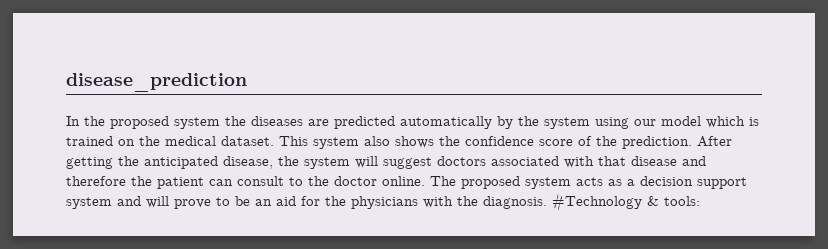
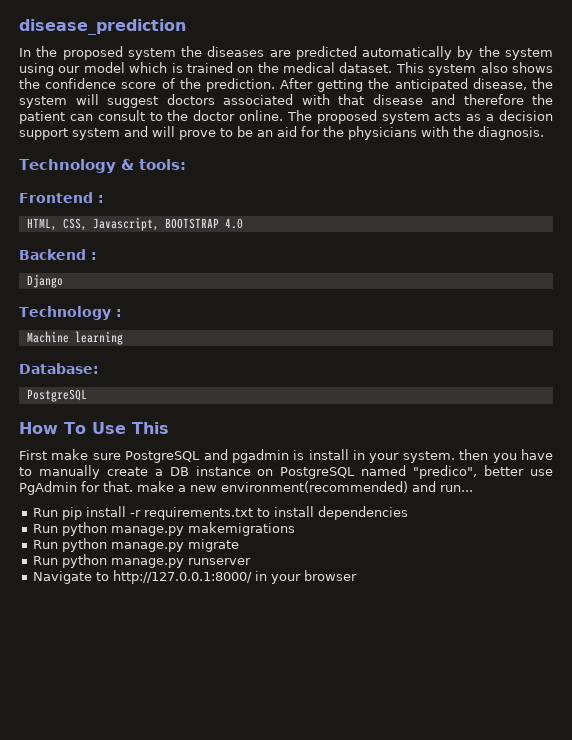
- The proposed system acts as a decision support system and will prove to be an aid for the physicians with the diagnosis. #Technology & tools:
+ The proposed system acts as a decision support system and will prove to be an aid for the physicians with the diagnosis.
+ Technology & tools:
+ Frontend :
+ HTML, CSS, Javascript, BOOTSTRAP 4.0
+ Backend :
+ Django
+ Technology :
+ Machine learning
+ Database:
+ PostgreSQL
+ How To Use This
+ First make sure PostgreSQL and pgadmin is install in your system. then you have to manually create a DB instance on PostgreSQL named "predico", better use PgAdmin for that. make a new environment(recommended) and run...
+ Run pip install -r requirements.txt to install dependencies
+ Run python manage.py makemigrations
+ Run python manage.py migrate
+ Run python manage.py runserver
+ Navigate to http://127.0.0.1:8000/ in your browser

